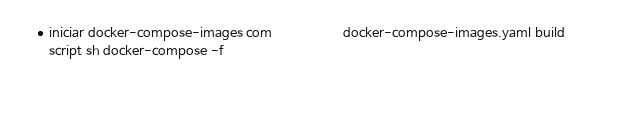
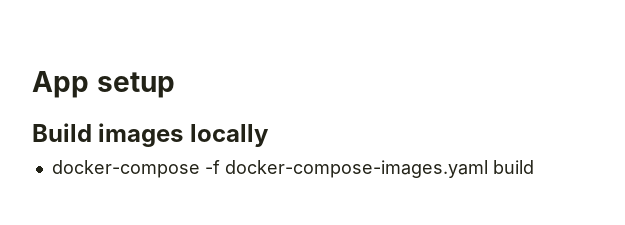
- iniciar docker-compose-images com script sh docker-compose -f docker-compose-images.yaml build
+ App setup
+ Build images locally
+ docker-compose -f docker-compose-images.yaml build

